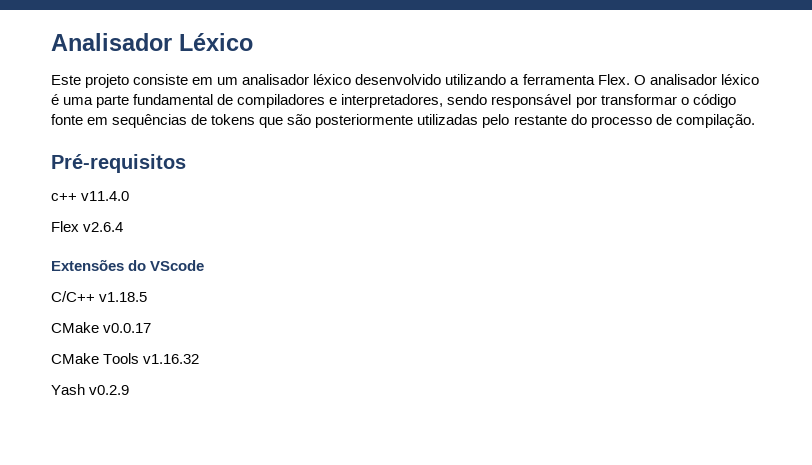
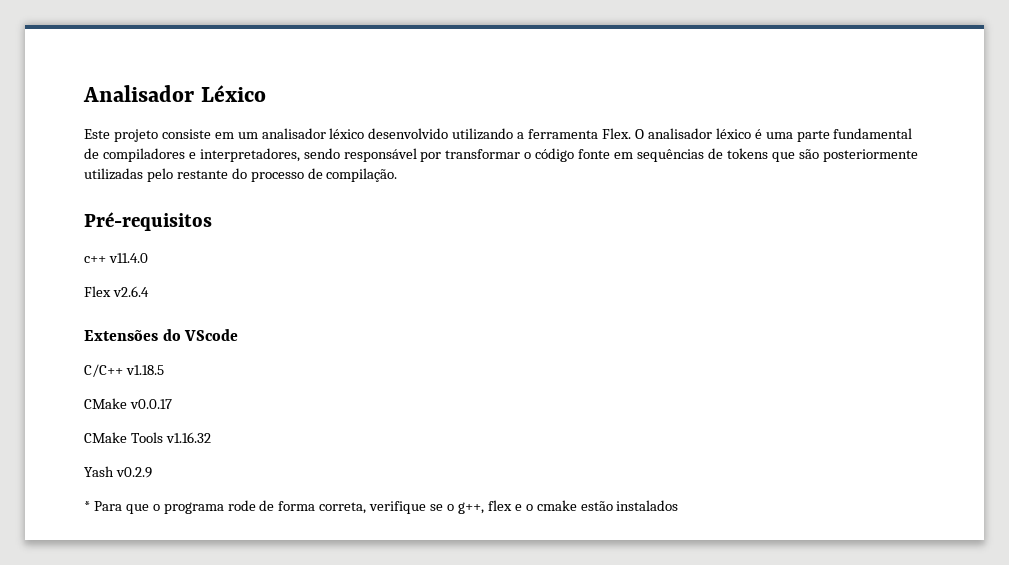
+ * Para que o programa rode de forma correta, verifique se o g++, flex e o cmake estão instalados

